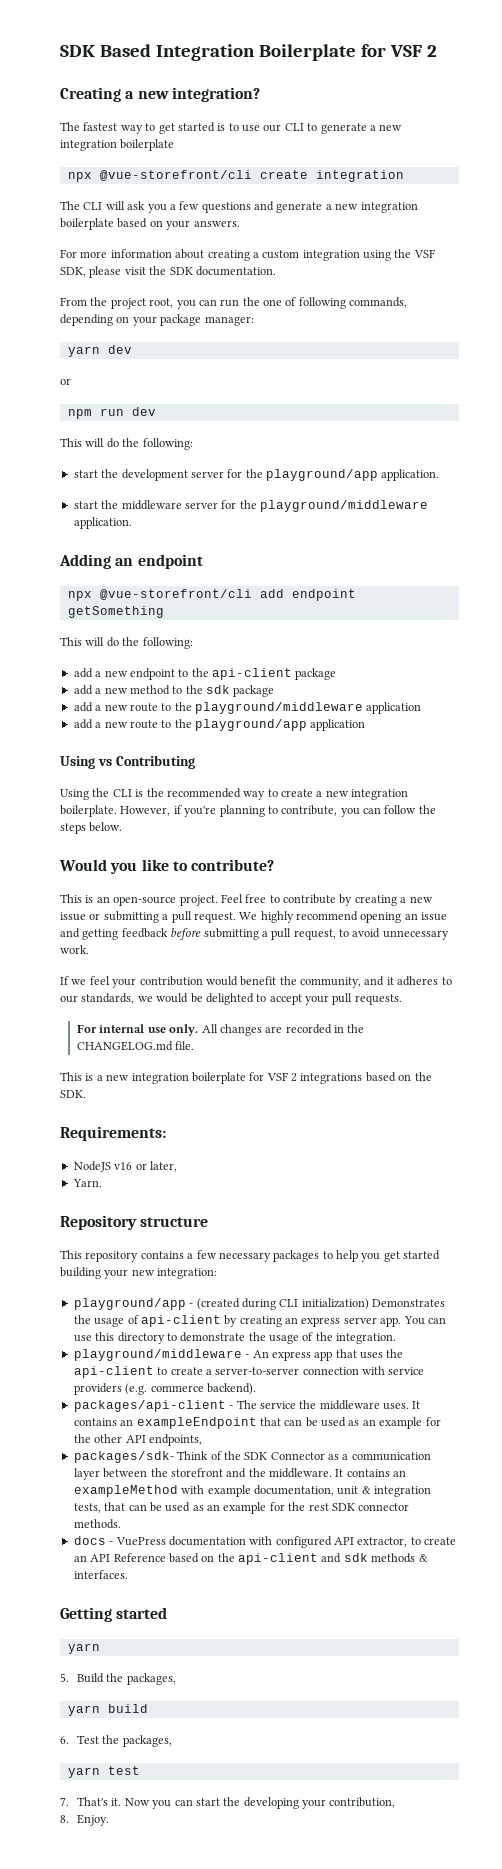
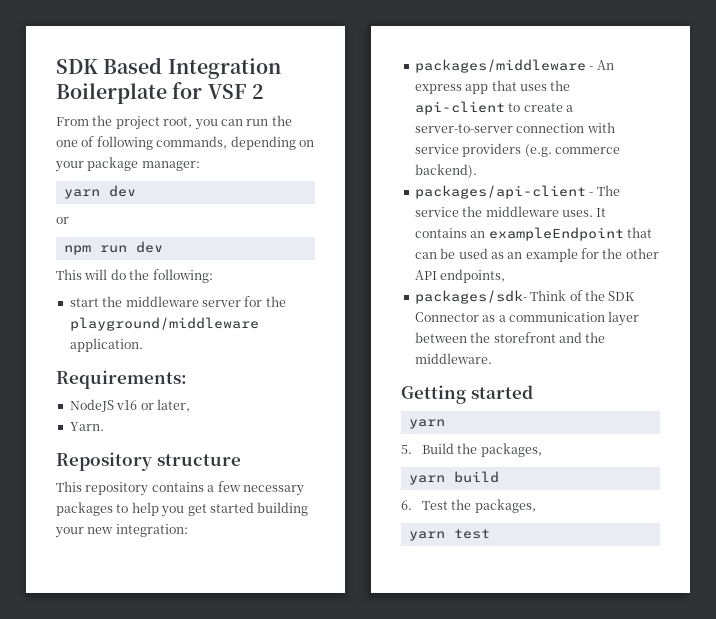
- Creating a new integration?
- The fastest way to get started is to use our CLI to generate a new integration boilerplate
- npx @vue-storefront/cli create integration
- The CLI will ask you a few questions and generate a new integration boilerplate based on your answers.
- For more information about creating a custom integration using the VSF SDK, please visit the SDK documentation.
- start the development server for the playground/app application.
- Adding an endpoint
- npx @vue-storefront/cli add endpoint getSomething
- This will do the following:
- add a new endpoint to the api-client package
- add a new method to the sdk package
- add a new route to the playground/middleware application
- add a new route to the playground/app application
- Using vs Contributing
- Using the CLI is the recommended way to create a new integration boilerplate. However, if you're planning to contribute, you can follow the steps below.
- Would you like to contribute?
- This is an open-source project. Feel free to contribute by creating a new issue or submitting a pull request. We highly recommend opening an issue and getting feedback before submitting a pull request, to avoid unnecessary work.
- If we feel your contribution would benefit the community, and it adheres to our standards, we would be delighted to accept your pull requests.
- For internal use only. All changes are recorded in the CHANGELOG.md file.
- This is a new integration boilerplate for VSF 2 integrations based on the SDK.
- playground/app - (created during CLI initialization) Demonstrates the usage of api-client by creating an express server app. You can use this directory to demonstrate the usage of the integration.
- playground/middleware - An express app that uses the api-client to create a server-to-server connection with service providers (e.g. commerce backend).
+ packages/middleware - An express app that uses the api-client to create a server-to-server connection with service providers (e.g. commerce backend).
- It contains an exampleMethod with example documentation, unit & integration tests, that can be used as an example for the rest SDK connector methods.
- docs - VuePress documentation with configured API extractor, to create an API Reference based on the api-client and sdk methods & interfaces.
- 7. That's it. Now you can start the developing your contribution,
- 8. Enjoy.

